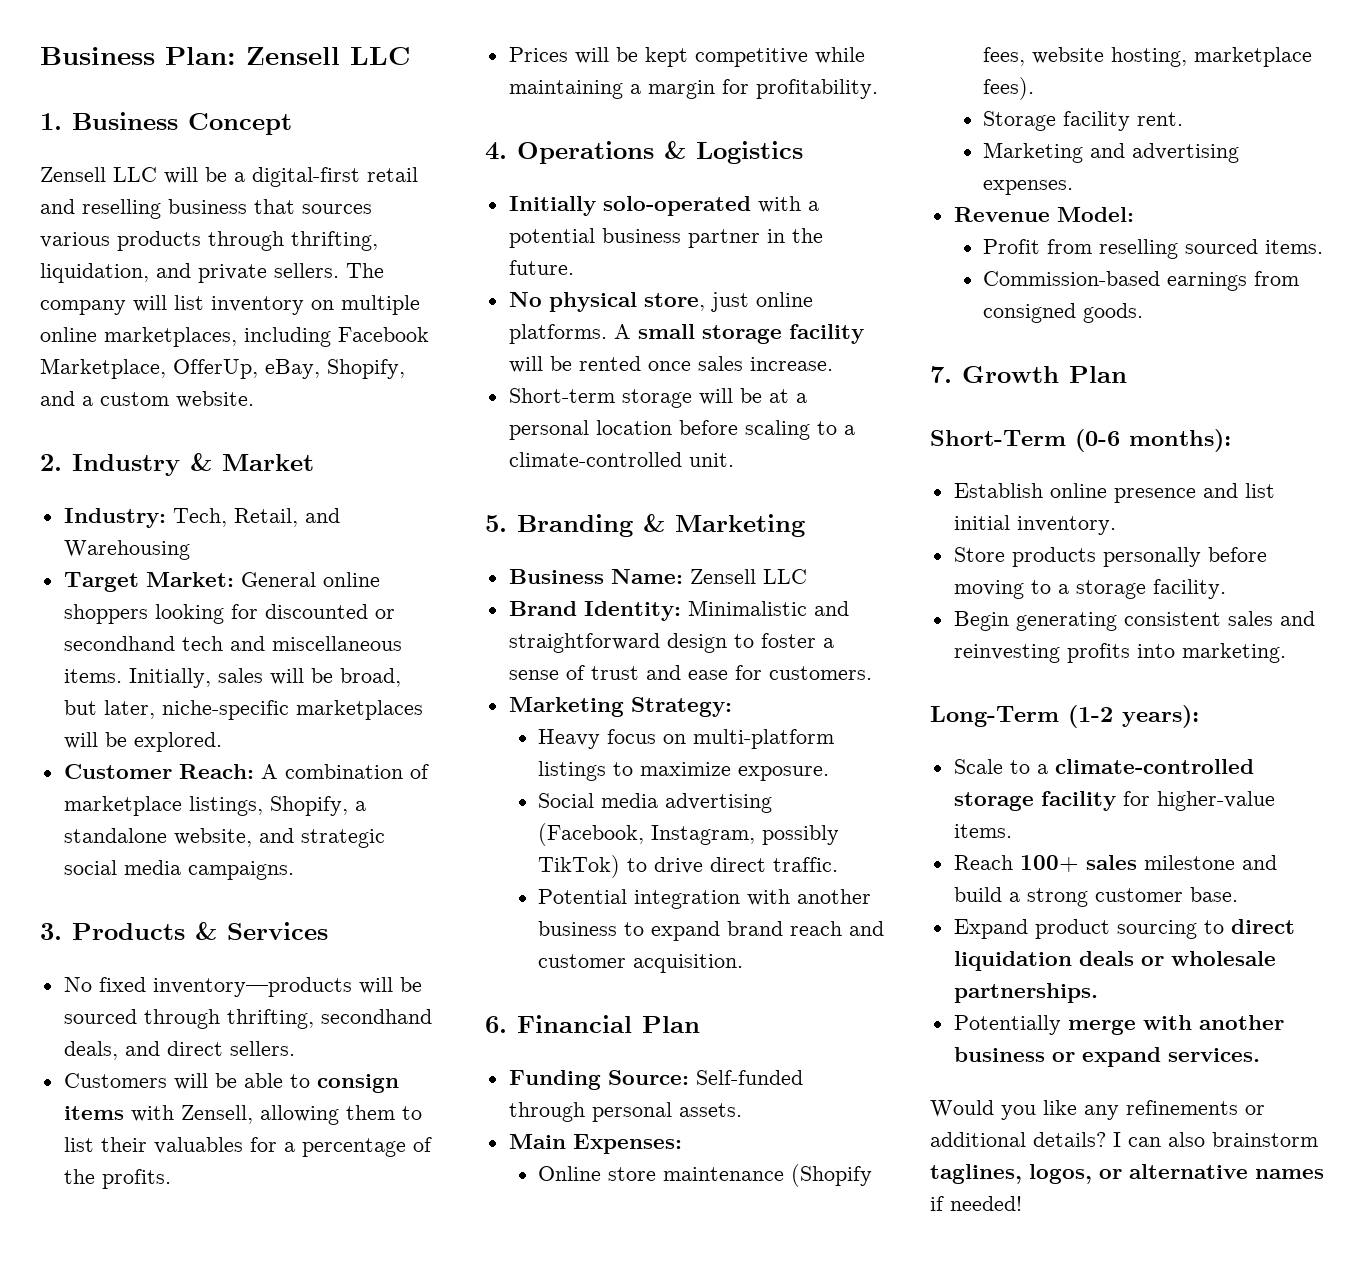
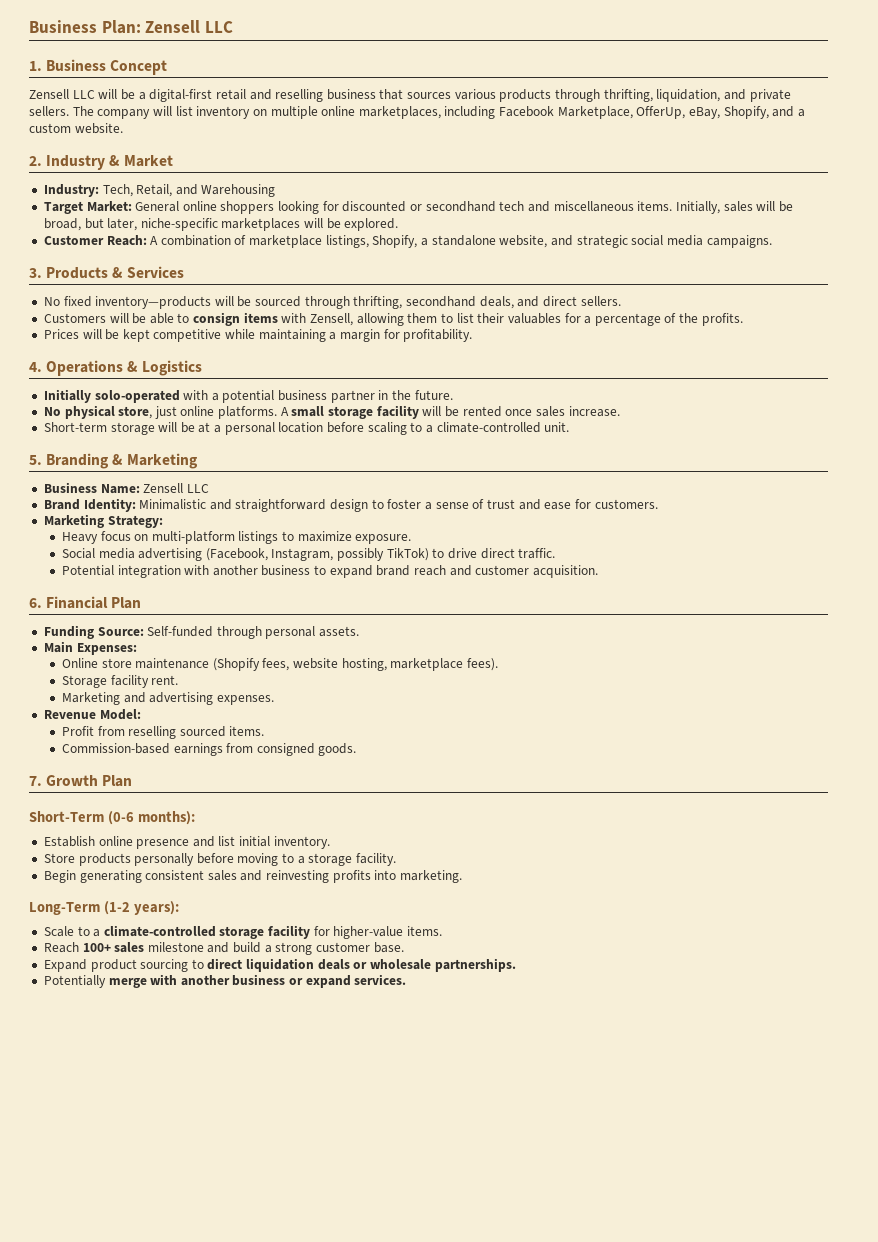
- Would you like any refinements or additional details? I can also brainstorm taglines, logos, or alternative names if needed!

